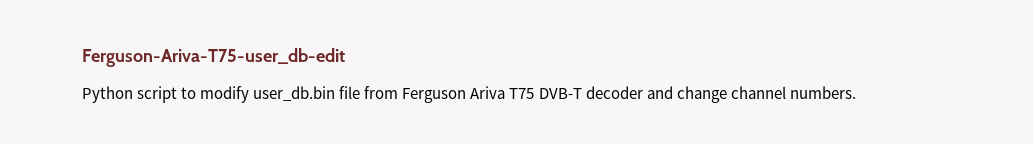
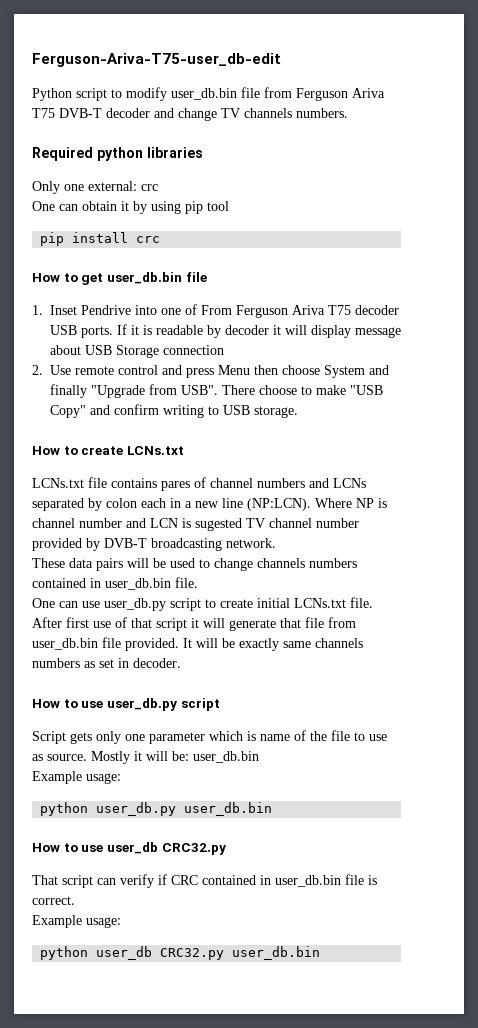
- Python script to modify user_db.bin file from Ferguson Ariva T75 DVB-T decoder and change channel numbers.
+ Python script to modify user_db.bin file from Ferguson Ariva T75 DVB-T decoder and change TV channels numbers.
+ Required python libraries
+ Only one external: crc
+ One can obtain it by using pip tool
+ pip install crc
+ How to get user_db.bin file
+ 1. Inset Pendrive into one of From Ferguson Ariva T75 decoder USB ports. If it is readable by decoder it will display message about USB Storage connection
+ 2. Use remote control and press Menu then choose System and finally "Upgrade from USB". There choose to make "USB Copy" and confirm writing to USB storage.
+ How to create LCNs.txt
+ LCNs.txt file contains pares of channel numbers and LCNs separated by colon each in a new line (NP:LCN). Where NP is channel number and LCN is sugested TV channel number provided by DVB-T broadcasting network.
+ These data pairs will be used to change channels numbers contained in user_db.bin file.
+ One can use user_db.py script to create initial LCNs.txt file. After first use of that script it will generate that file from user_db.bin file provided. It will be exactly same channels numbers as set in decoder.
+ How to use user_db.py script
+ Script gets only one parameter which is name of the file to use as source. Mostly it will be: user_db.bin
+ Example usage:
+ python user_db.py user_db.bin
+ How to use user_db CRC32.py
+ That script can verify if CRC contained in user_db.bin file is correct.
+ Example usage:
+ python user_db CRC32.py user_db.bin

